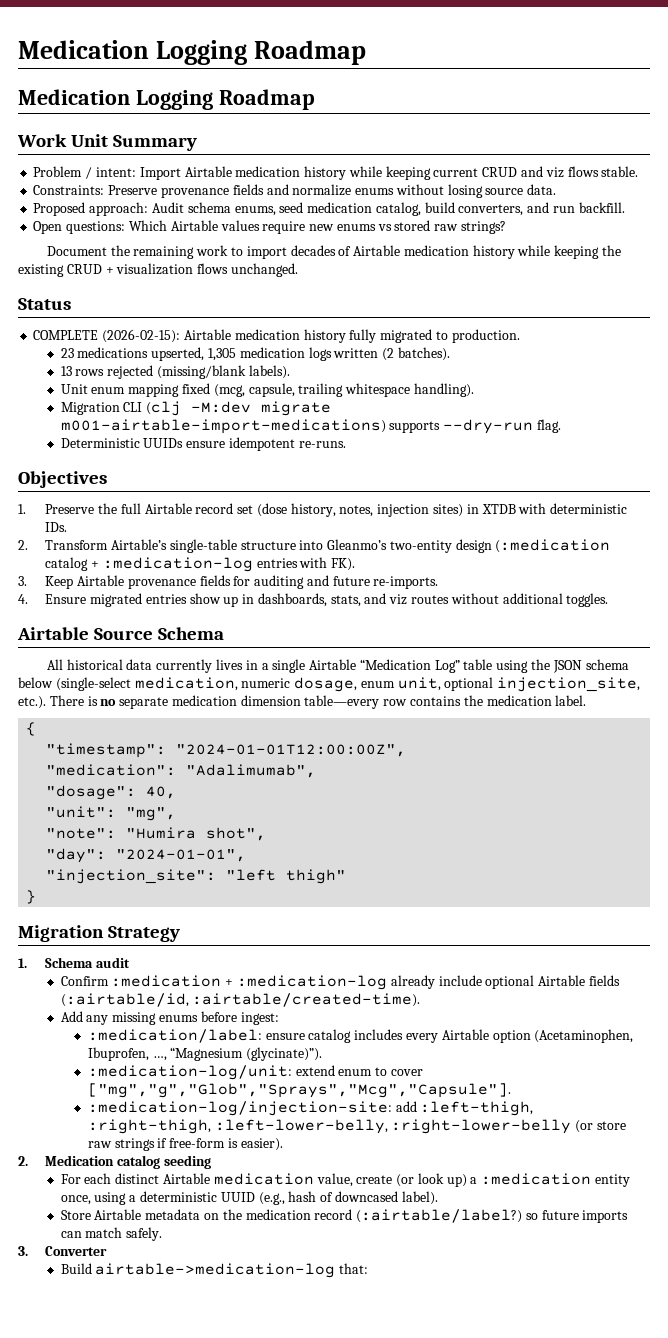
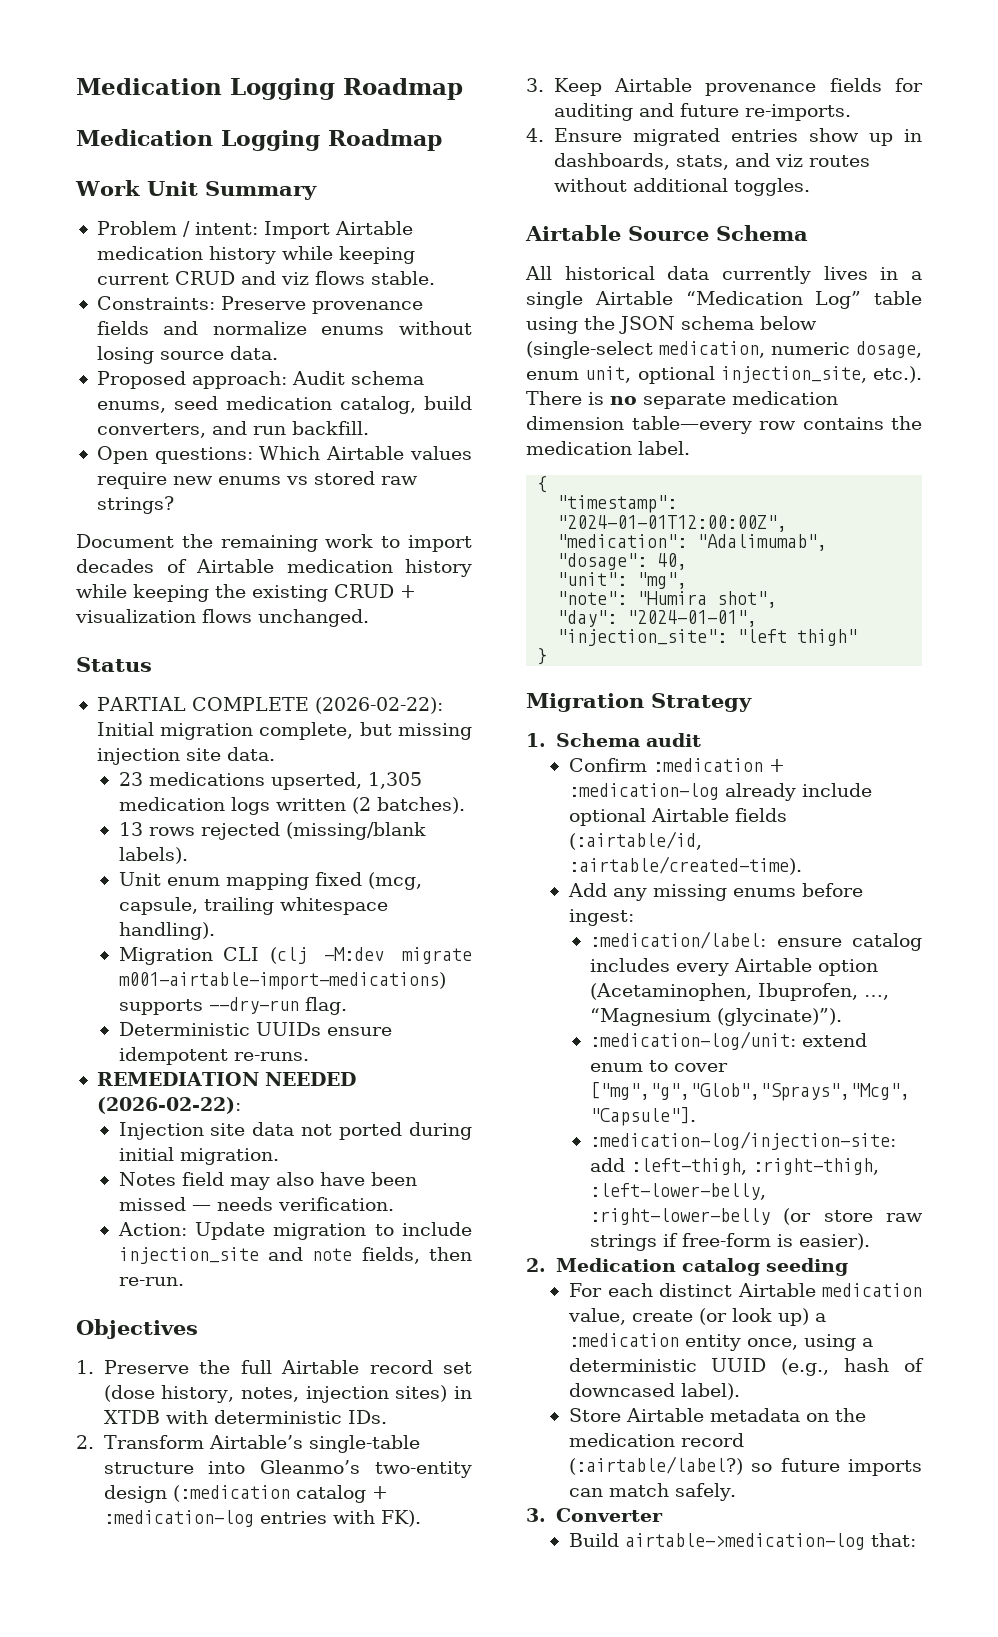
- COMPLETE (2026-02-15): Airtable medication history fully migrated to production.
+ PARTIAL COMPLETE (2026-02-22): Initial migration complete, but missing injection site data.
+ REMEDIATION NEEDED (2026-02-22):
+ Injection site data not ported during initial migration.
+ Notes field may also have been missed — needs verification.
+ Action: Update migration to include injection_site and note fields, then re-run.

